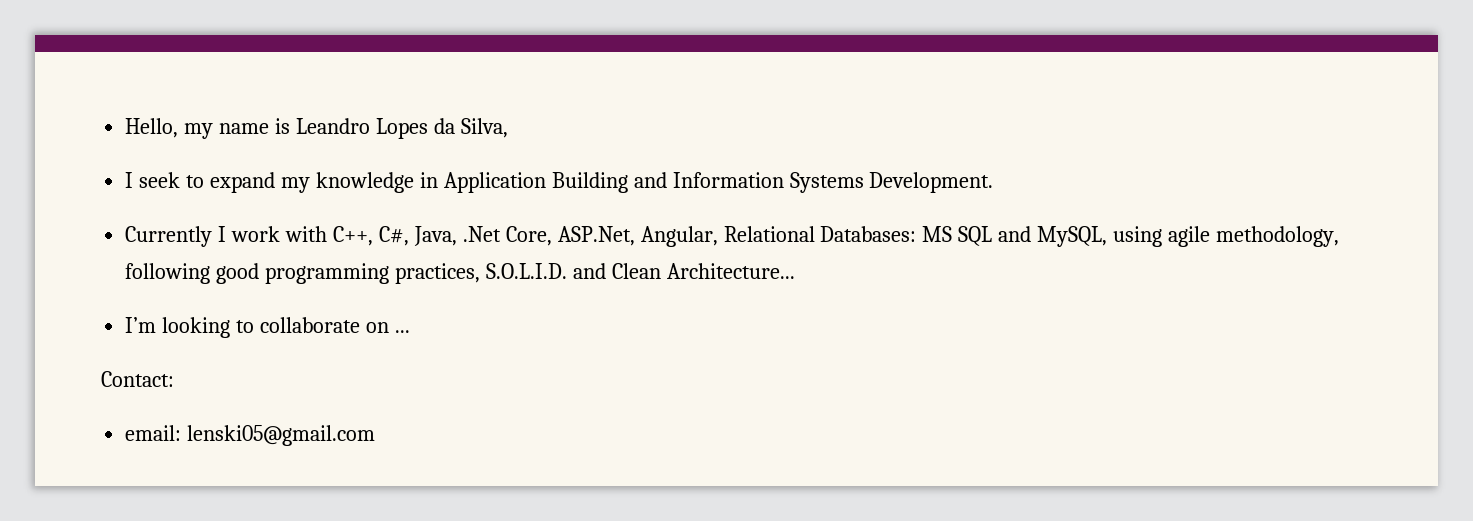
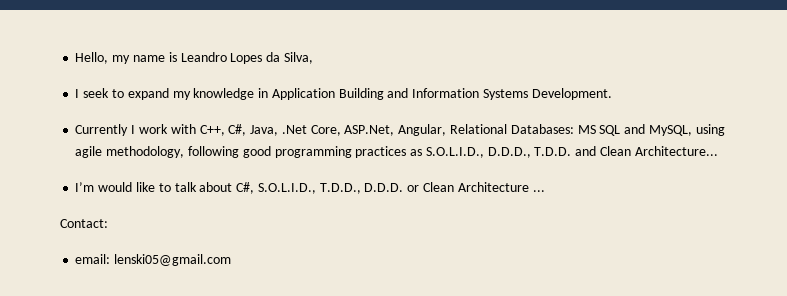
- Currently I work with C++, C#, Java, .Net Core, ASP.Net, Angular, Relational Databases: MS SQL and MySQL, using agile methodology, following good programming practices, S.O.L.I.D. and Clean Architecture...
+ Currently I work with C++, C#, Java, .Net Core, ASP.Net, Angular, Relational Databases: MS SQL and MySQL, using agile methodology, following good programming practices as S.O.L.I.D., D.D.D., T.D.D. and Clean Architecture...
- I’m looking to collaborate on ...
+ I’m would like to talk about C#, S.O.L.I.D., T.D.D., D.D.D. or Clean Architecture ...

